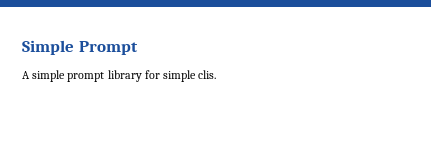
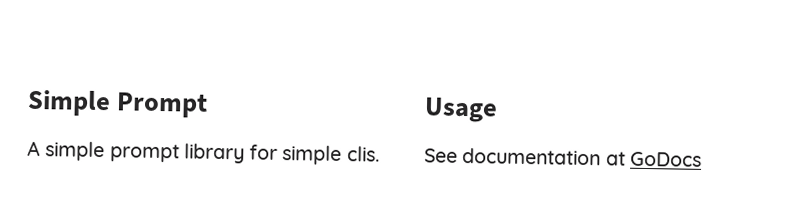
+ Usage
+ See documentation at GoDocs

